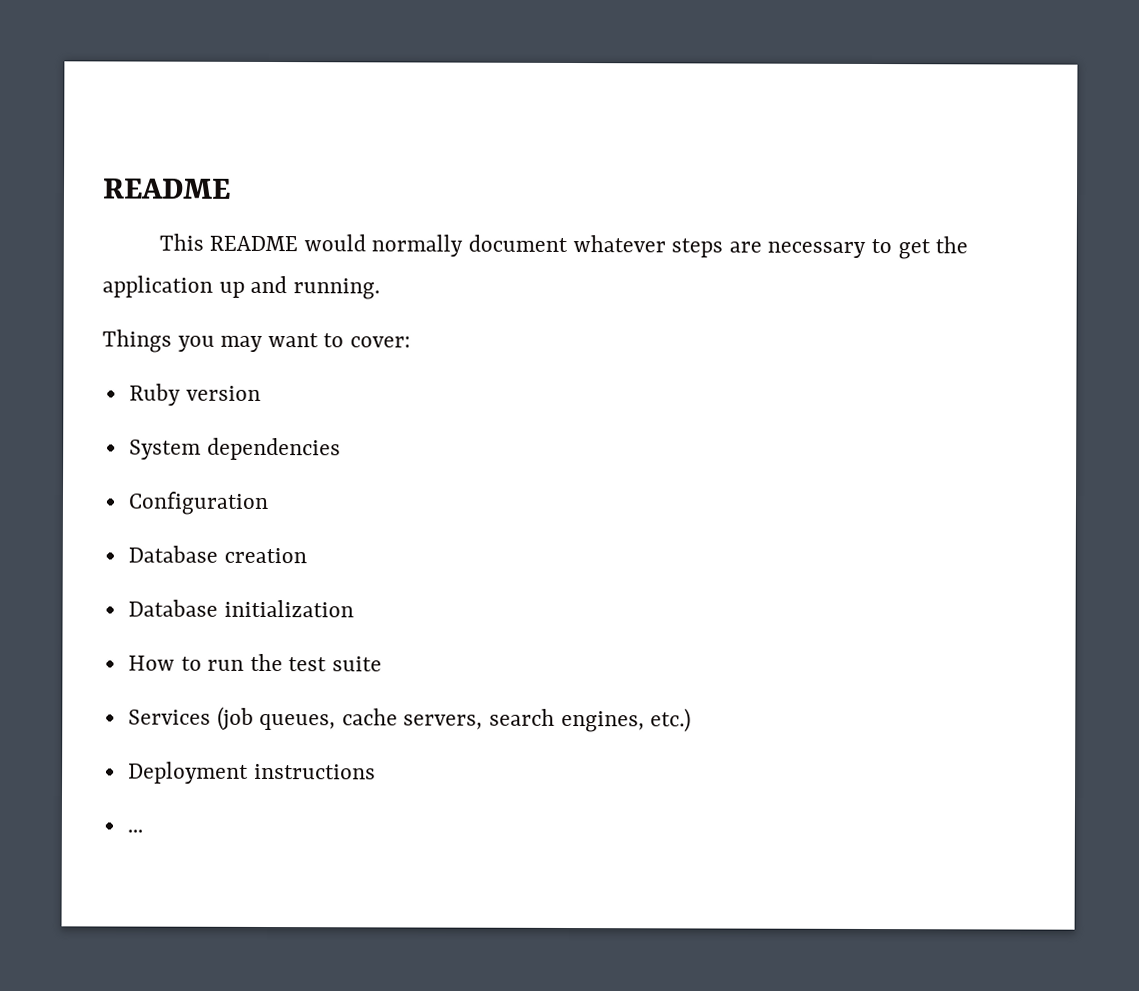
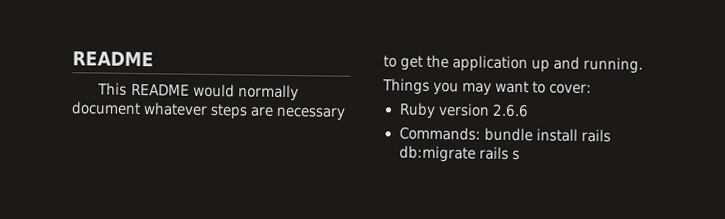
- Ruby version
- System dependencies
- Configuration
- Database creation
- Database initialization
- How to run the test suite
- Services (job queues, cache servers, search engines, etc.)
- Deployment instructions
- ...
+ Ruby version 2.6.6
+ Commands: bundle install rails db:migrate rails s

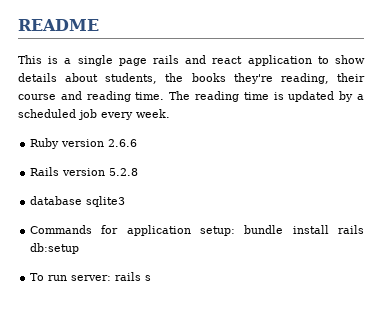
- This README would normally document whatever steps are necessary to get the application up and running.
- Things you may want to cover:
+ This is a single page rails and react application to show details about students, the books they're reading, their course and reading time. The reading time is updated by a scheduled job every week.
  Ruby version 2.6.6
- Commands: bundle install rails db:migrate rails s
+ Rails version 5.2.8
+ database sqlite3
+ Commands for application setup: bundle install rails db:setup
+ To run server: rails s

